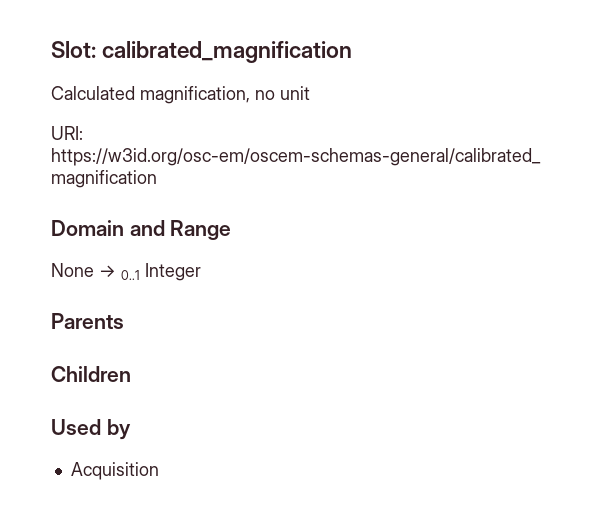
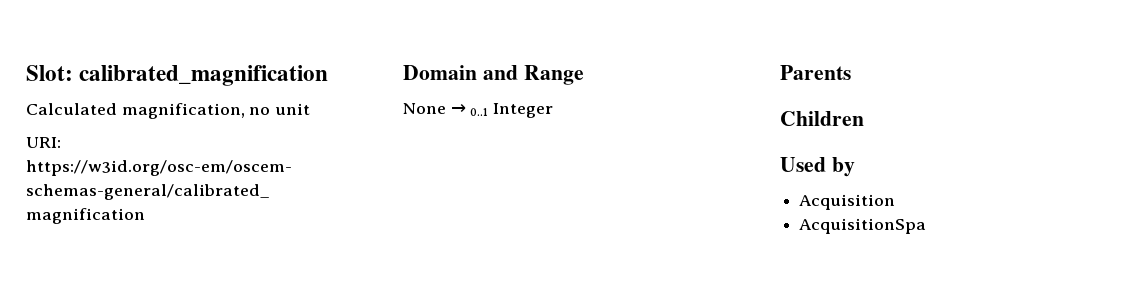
+ AcquisitionSpa

